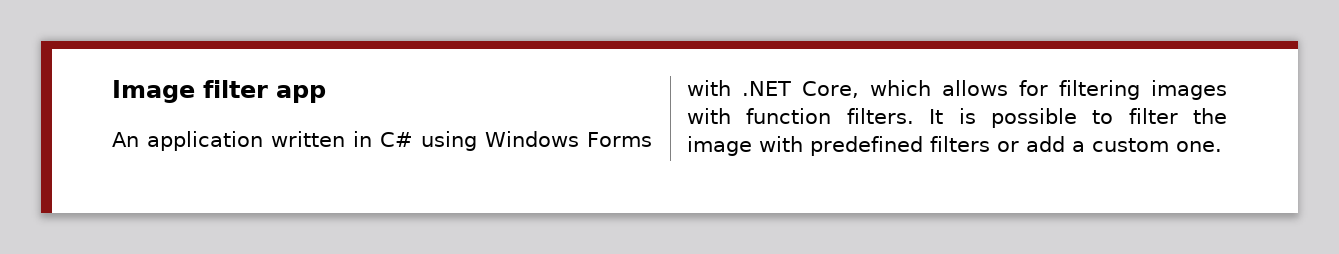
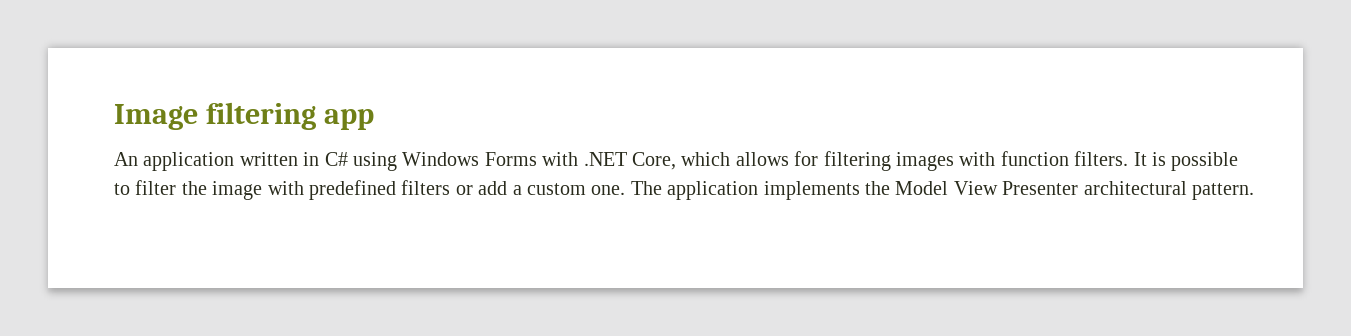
- Image filter app
+ Image filtering app
+ The application implements the Model View Presenter architectural pattern.

